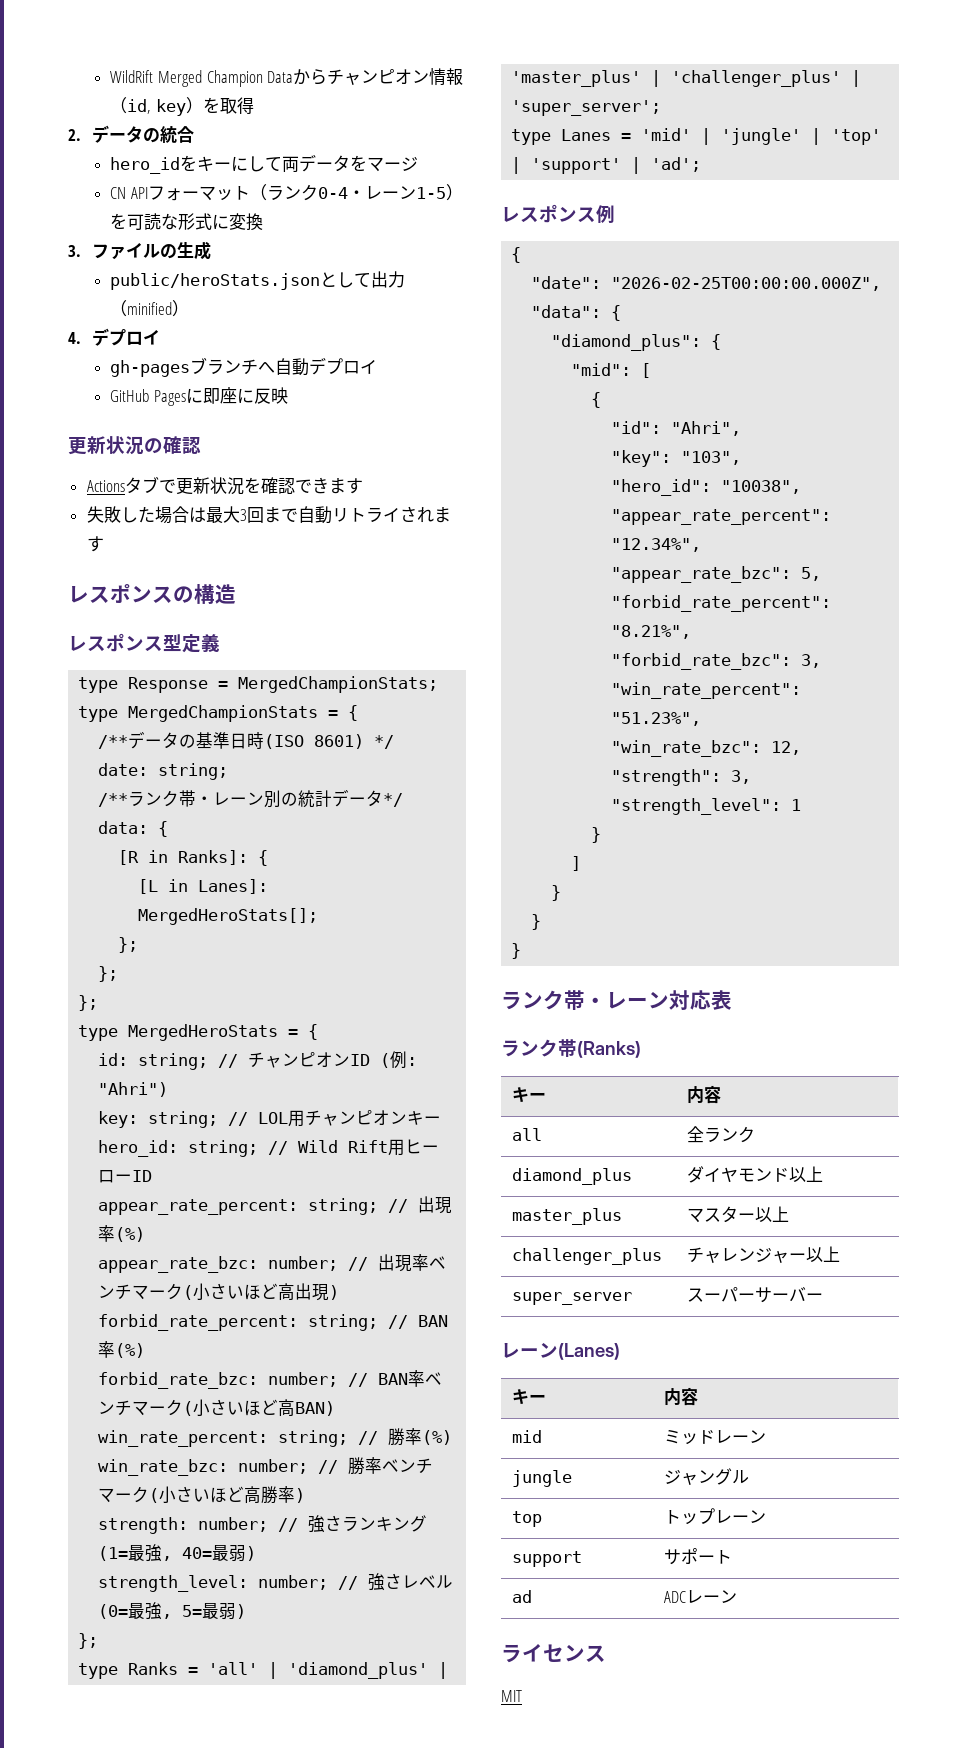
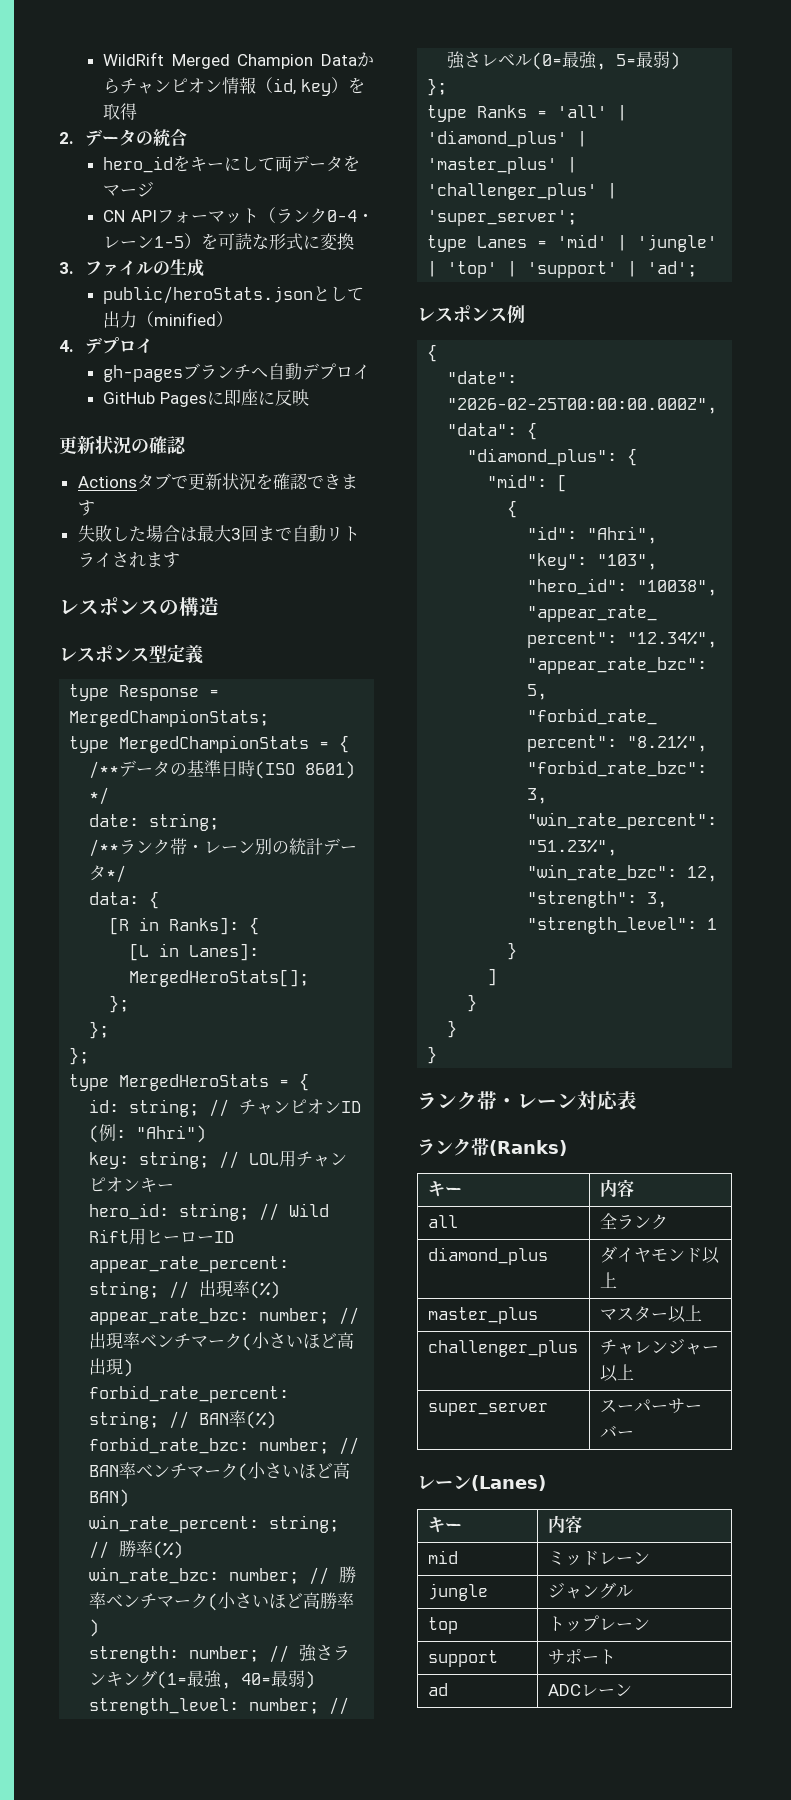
- ライセンス
- MIT

